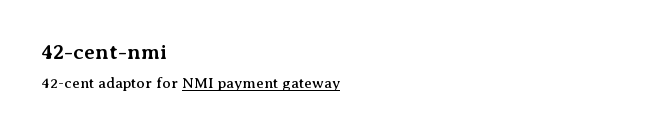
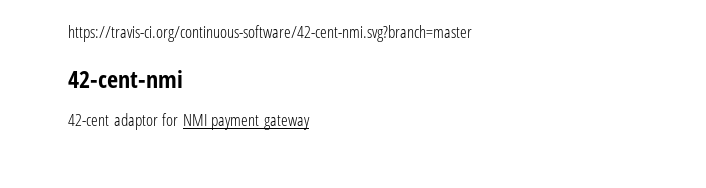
+ https://travis-ci.org/continuous-software/42-cent-nmi.svg?branch=master

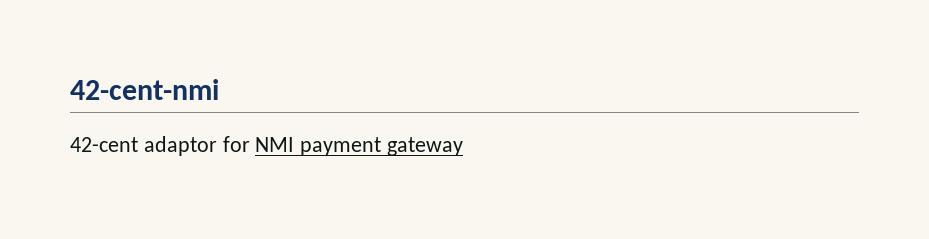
- https://travis-ci.org/continuous-software/42-cent-nmi.svg?branch=master

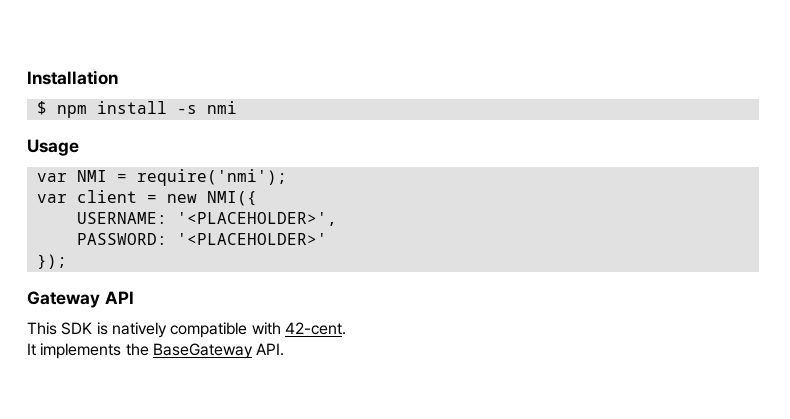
- 42-cent-nmi
- 42-cent adaptor for NMI payment gateway
+ Installation
+ $ npm install -s nmi
+ Usage
+ var NMI = require('nmi');
+ var client = new NMI({
+ USERNAME: '<PLACEHOLDER>',
+ PASSWORD: '<PLACEHOLDER>'
+ });
+ Gateway API
+ This SDK is natively compatible with 42-cent.
+ It implements the BaseGateway API.

